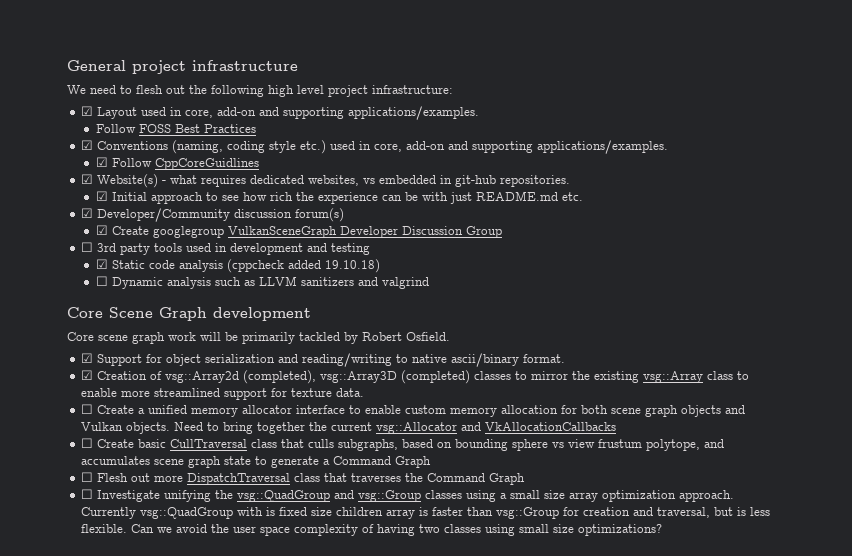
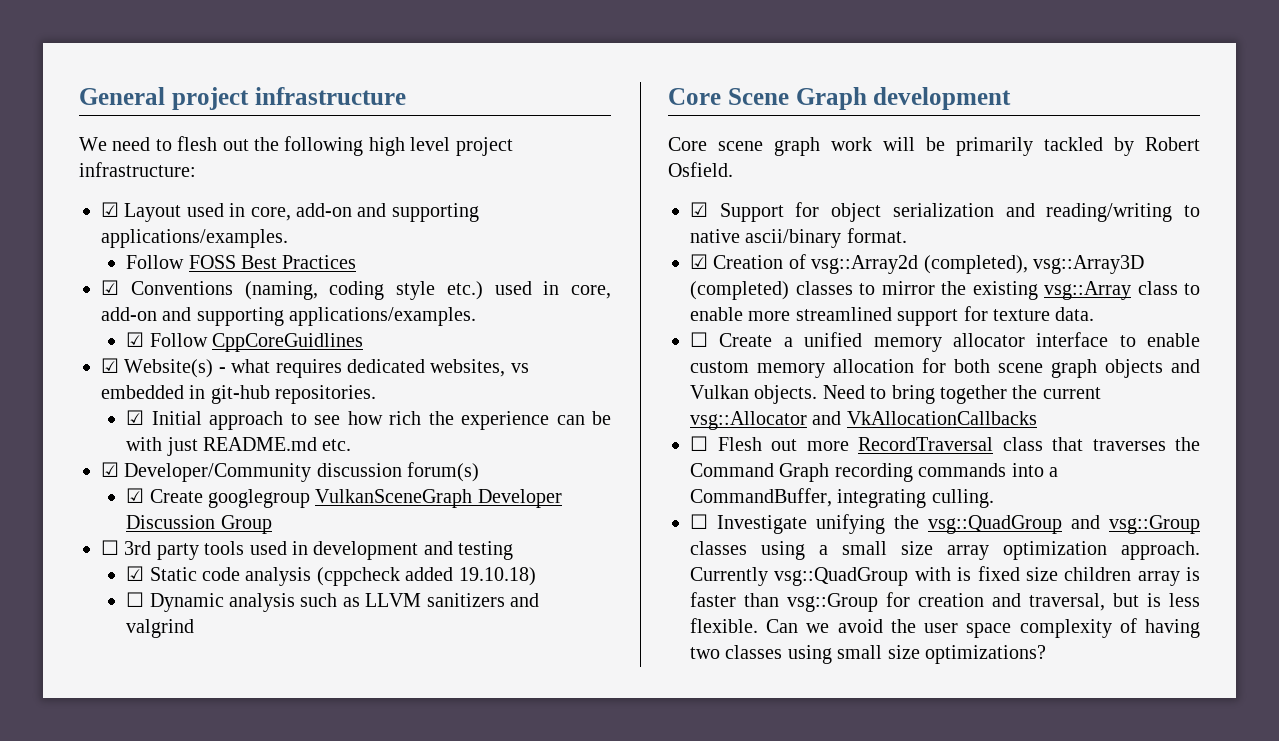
- ☐ Create basic CullTraversal class that culls subgraphs, based on bounding sphere vs view frustum polytope, and accumulates scene graph state to generate a Command Graph
- ☐ Flesh out more DispatchTraversal class that traverses the Command Graph
+ ☐ Flesh out more RecordTraversal class that traverses the Command Graph recording commands into a CommandBuffer, integrating culling.

